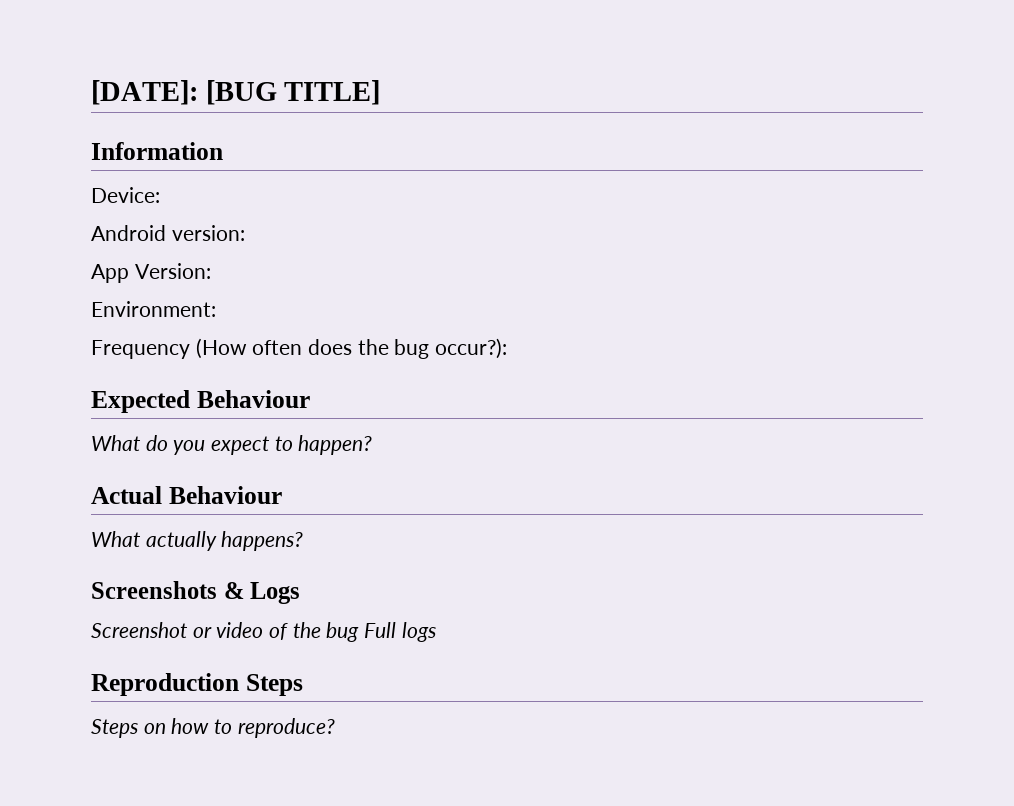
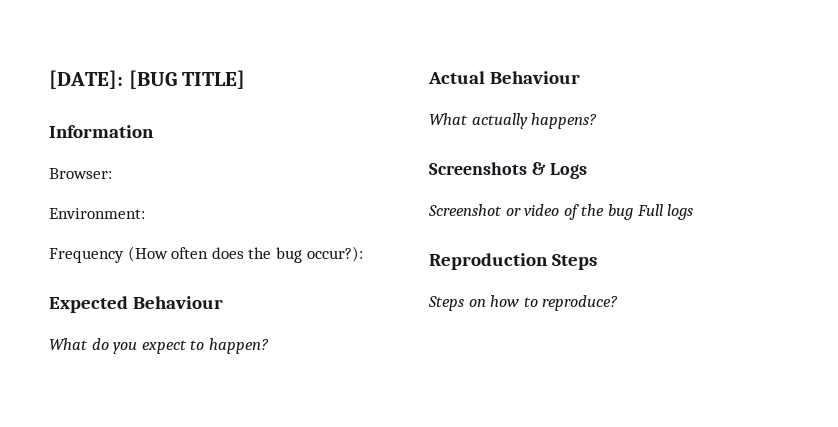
- Device:
- Android version:
- App Version:
+ Browser:

